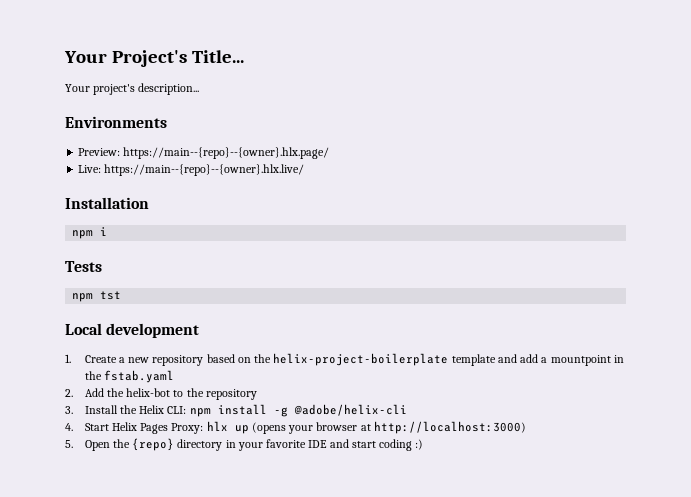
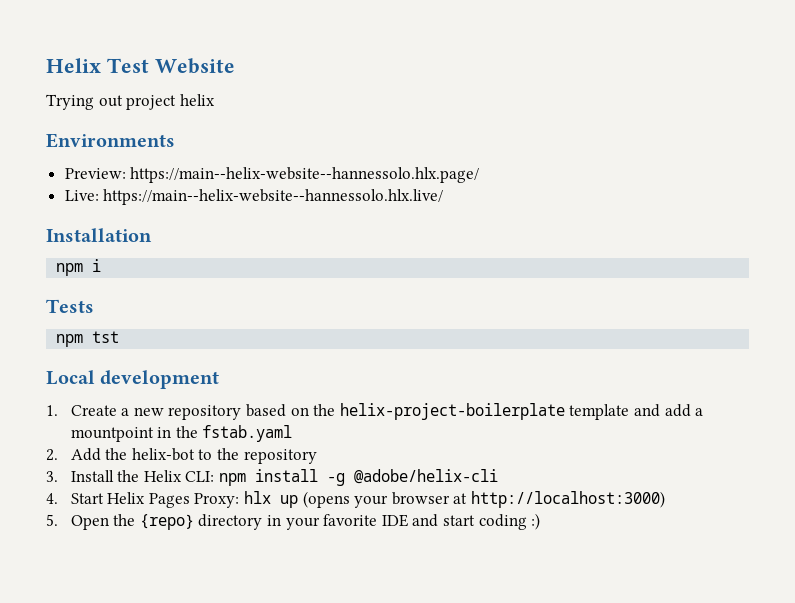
- Your Project's Title...
- Your project's description...
+ Helix Test Website
+ Trying out project helix
- Preview: https://main--{repo}--{owner}.hlx.page/
+ Preview: https://main--helix-website--hannessolo.hlx.page/
- Live: https://main--{repo}--{owner}.hlx.live/
+ Live: https://main--helix-website--hannessolo.hlx.live/

